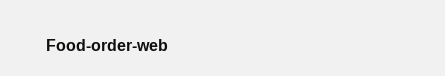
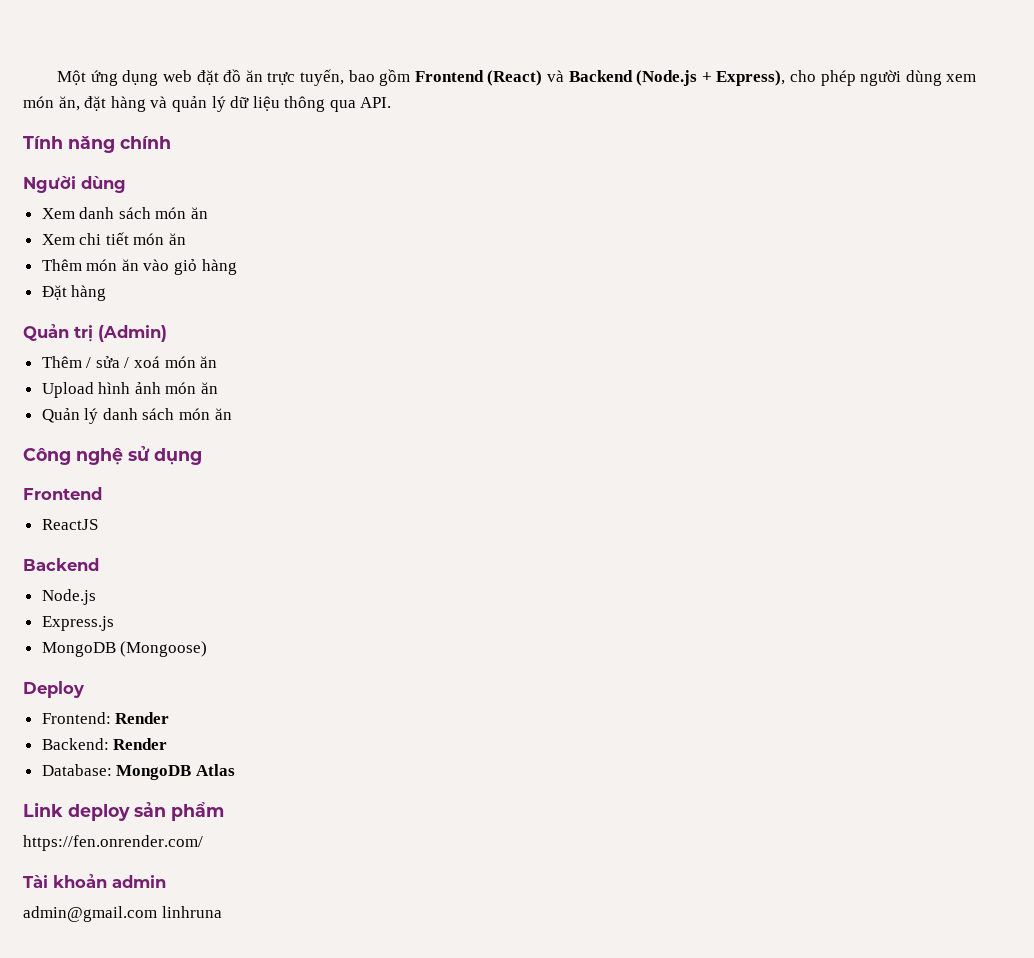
- Food-order-web
+ Một ứng dụng web đặt đồ ăn trực tuyến, bao gồm Frontend (React) và Backend (Node.js + Express), cho phép người dùng xem món ăn, đặt hàng và quản lý dữ liệu thông qua API.
+ Tính năng chính
+ Người dùng
+ Xem danh sách món ăn
+ Xem chi tiết món ăn
+ Thêm món ăn vào giỏ hàng
+ Đặt hàng
+ Quản trị (Admin)
+ Thêm / sửa / xoá món ăn
+ Upload hình ảnh món ăn
+ Quản lý danh sách món ăn
+ Công nghệ sử dụng
+ Frontend
+ ReactJS
+ Backend
+ Node.js
+ Express.js
+ MongoDB (Mongoose)
+ Deploy
+ Frontend: Render
+ Backend: Render
+ Database: MongoDB Atlas
+ Link deploy sản phẩm
+ https://fen.onrender.com/
+ Tài khoản admin
+ admin@gmail.com linhruna

